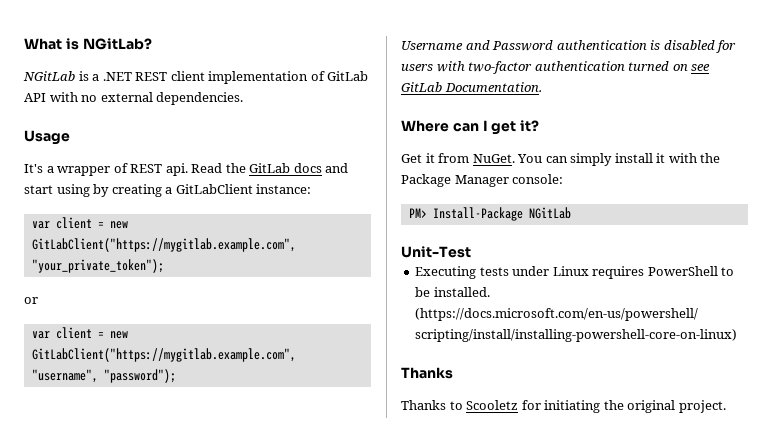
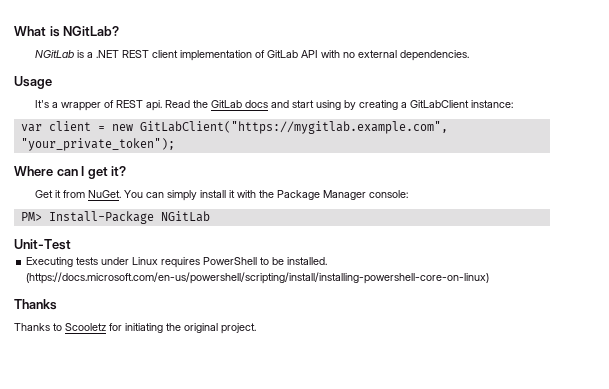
- or
- var client = new GitLabClient("https://mygitlab.example.com", "username", "password");
- Username and Password authentication is disabled for users with two-factor authentication turned on see GitLab Documentation.

